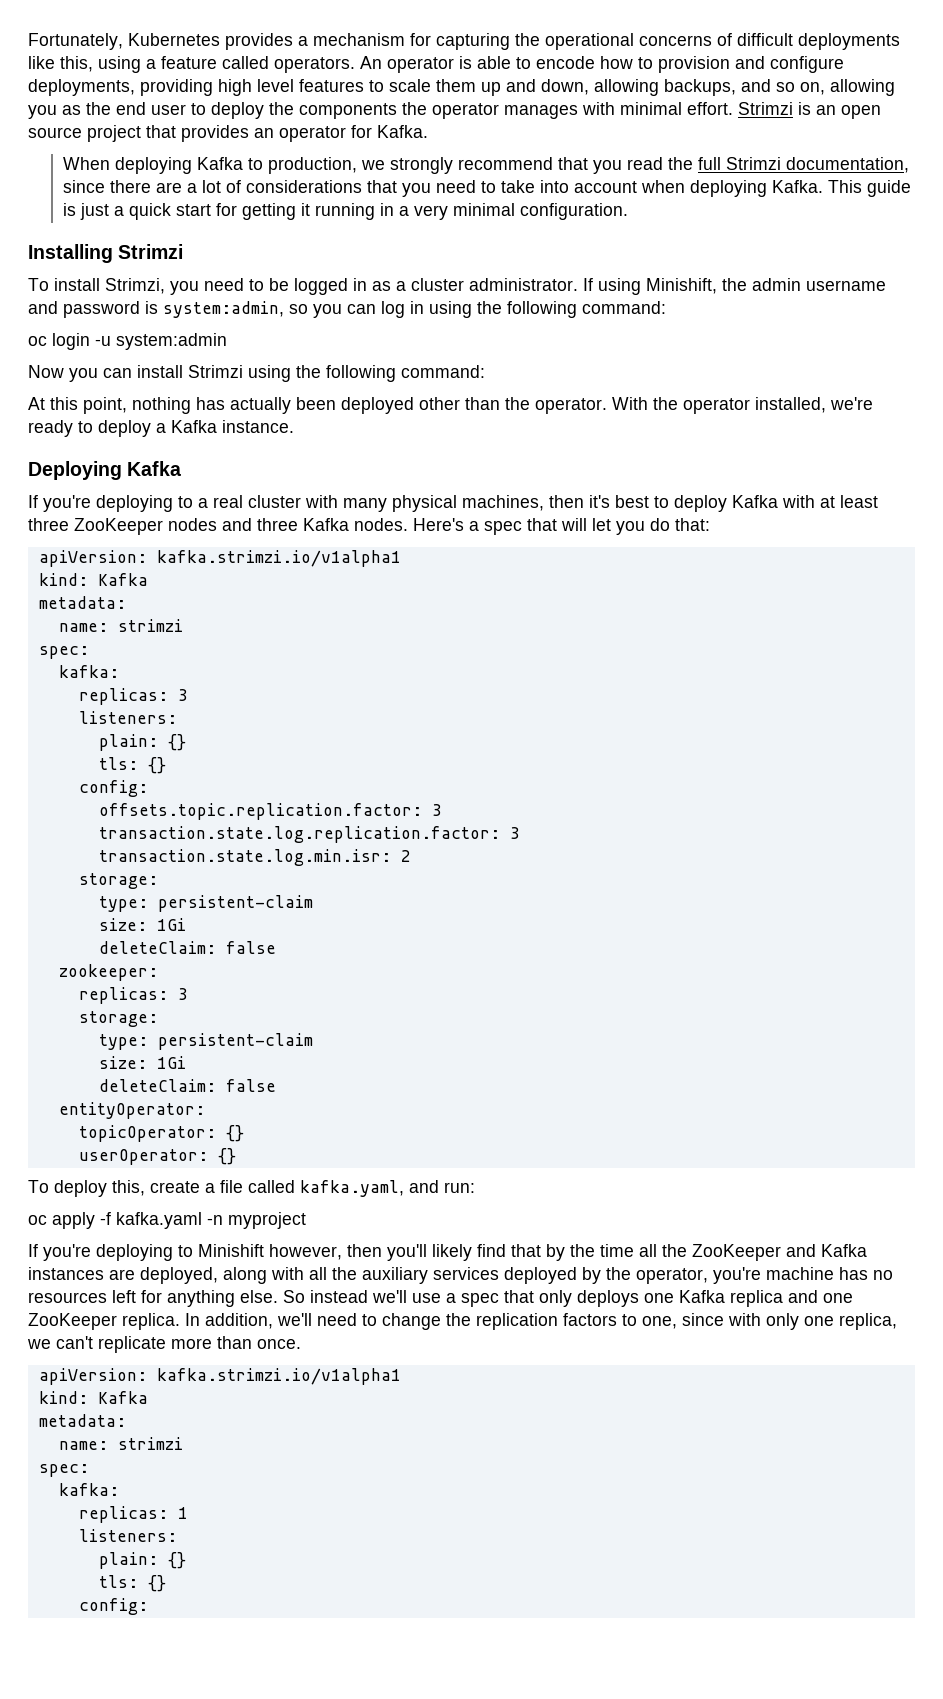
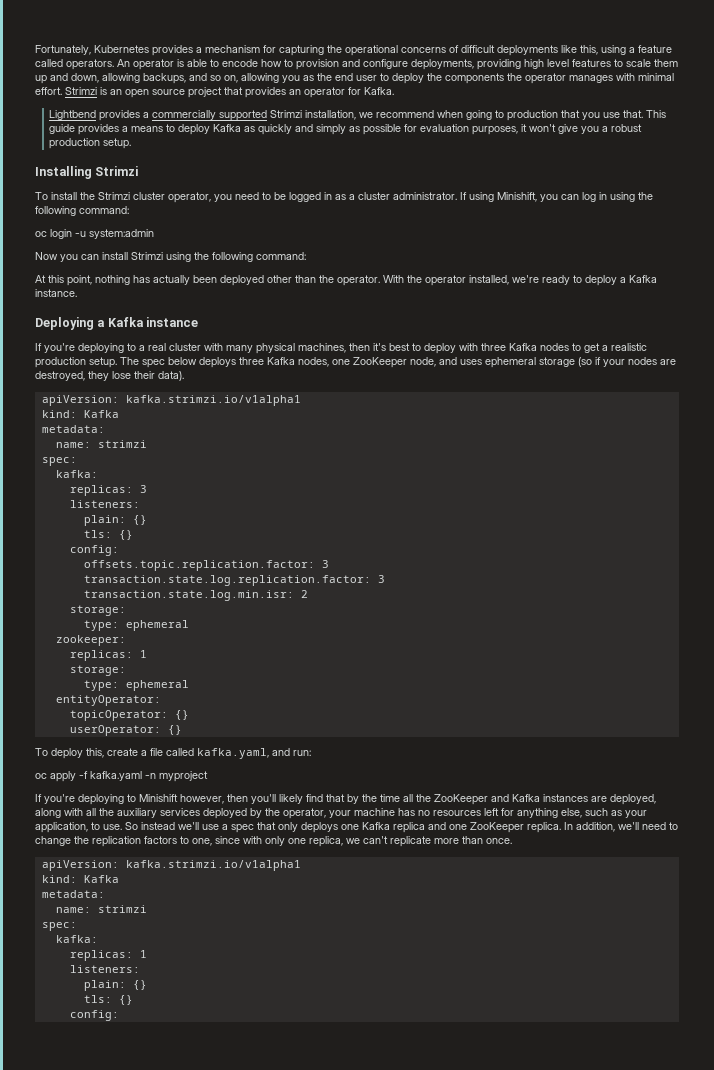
- When deploying Kafka to production, we strongly recommend that you read the full Strimzi documentation, since there are a lot of considerations that you need to take into account when deploying Kafka. This guide is just a quick start for getting it running in a very minimal configuration.
+ Lightbend provides a commercially supported Strimzi installation, we recommend when going to production that you use that. This guide provides a means to deploy Kafka as quickly and simply as possible for evaluation purposes, it won't give you a robust production setup.
- To install Strimzi, you need to be logged in as a cluster administrator.
+ To install the Strimzi cluster operator, you need to be logged in as a cluster administrator.
- If using Minishift, the admin username and password is system:admin, so you can log in using the following command:
+ If using Minishift, you can log in using the following command:
- Deploying Kafka
+ Deploying a Kafka instance
- If you're deploying to a real cluster with many physical machines, then it's best to deploy Kafka with at least three ZooKeeper nodes and three Kafka nodes. Here's a spec that will let you do that:
+ If you're deploying to a real cluster with many physical machines, then it's best to deploy with three Kafka nodes to get a realistic production setup. The spec below deploys three Kafka nodes, one ZooKeeper node, and uses ephemeral storage (so if your nodes are destroyed, they lose their data).
  transaction.state.log.min.isr: 2
  storage:
- type: persistent-claim
- size: 1Gi
- deleteClaim: false
+ type: ephemeral
  zookeeper:
- replicas: 3
+ replicas: 1
  storage:
- type: persistent-claim
- size: 1Gi
- deleteClaim: false
+ type: ephemeral
- If you're deploying to Minishift however, then you'll likely find that by the time all the ZooKeeper and Kafka instances are deployed, along with all the auxiliary services deployed by the operator, you're machine has no resources left for anything else.
+ If you're deploying to Minishift however, then you'll likely find that by the time all the ZooKeeper and Kafka instances are deployed, along with all the auxiliary services deployed by the operator, your machine has no resources left for anything else, such as your application, to use.

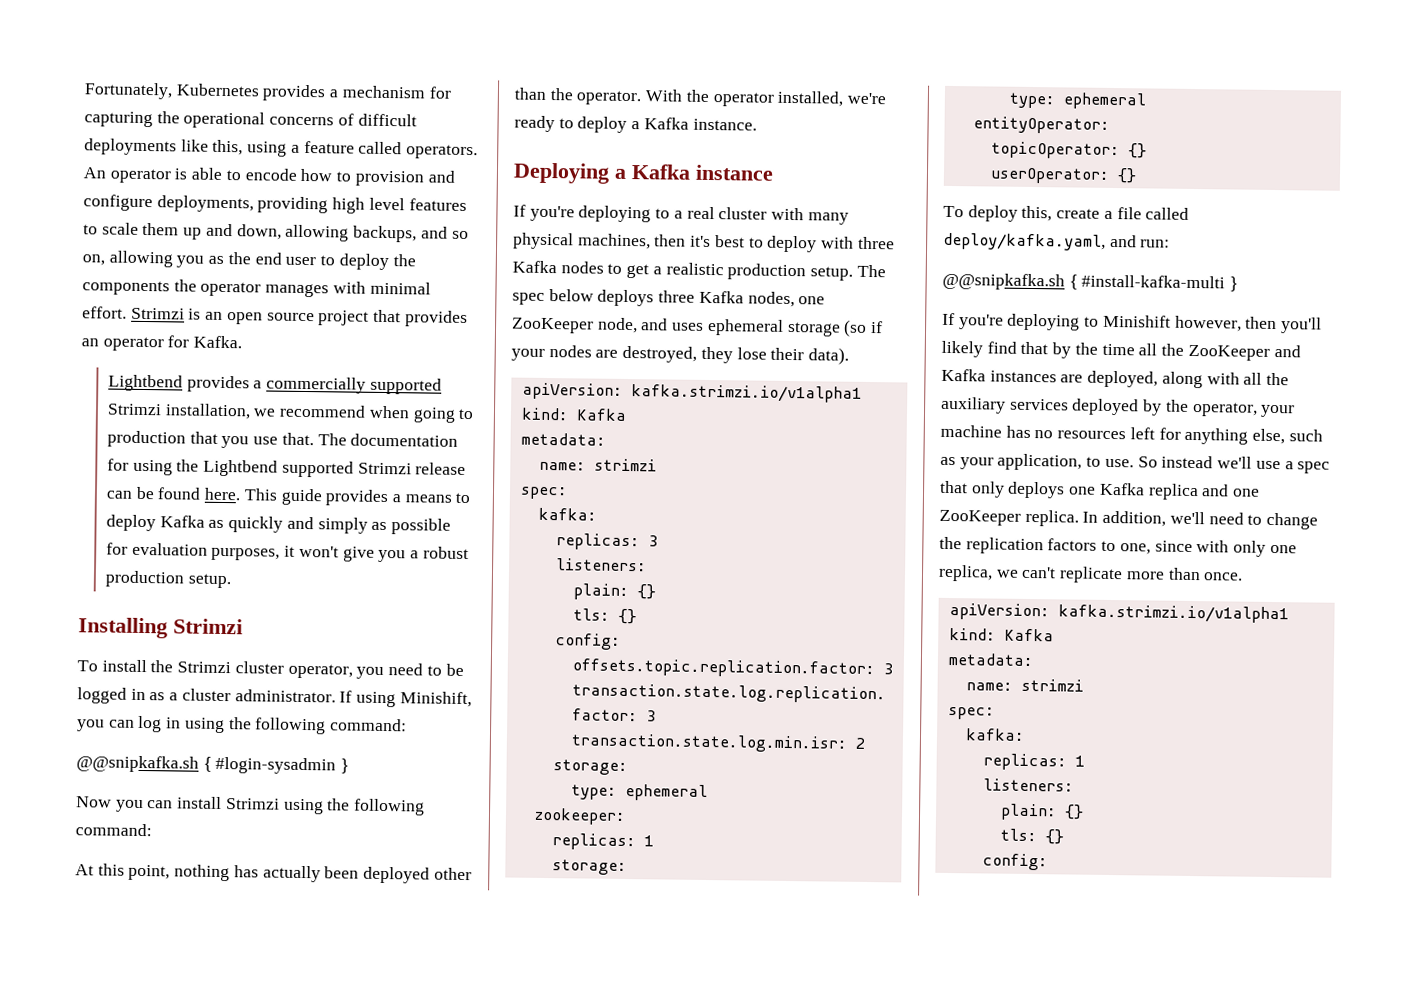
+ The documentation for using the Lightbend supported Strimzi release can be found here.
- oc login -u system:admin
+ @@snipkafka.sh { #login-sysadmin }
- To deploy this, create a file called kafka.yaml, and run:
+ To deploy this, create a file called deploy/kafka.yaml, and run:
- oc apply -f kafka.yaml -n myproject
+ @@snipkafka.sh { #install-kafka-multi }

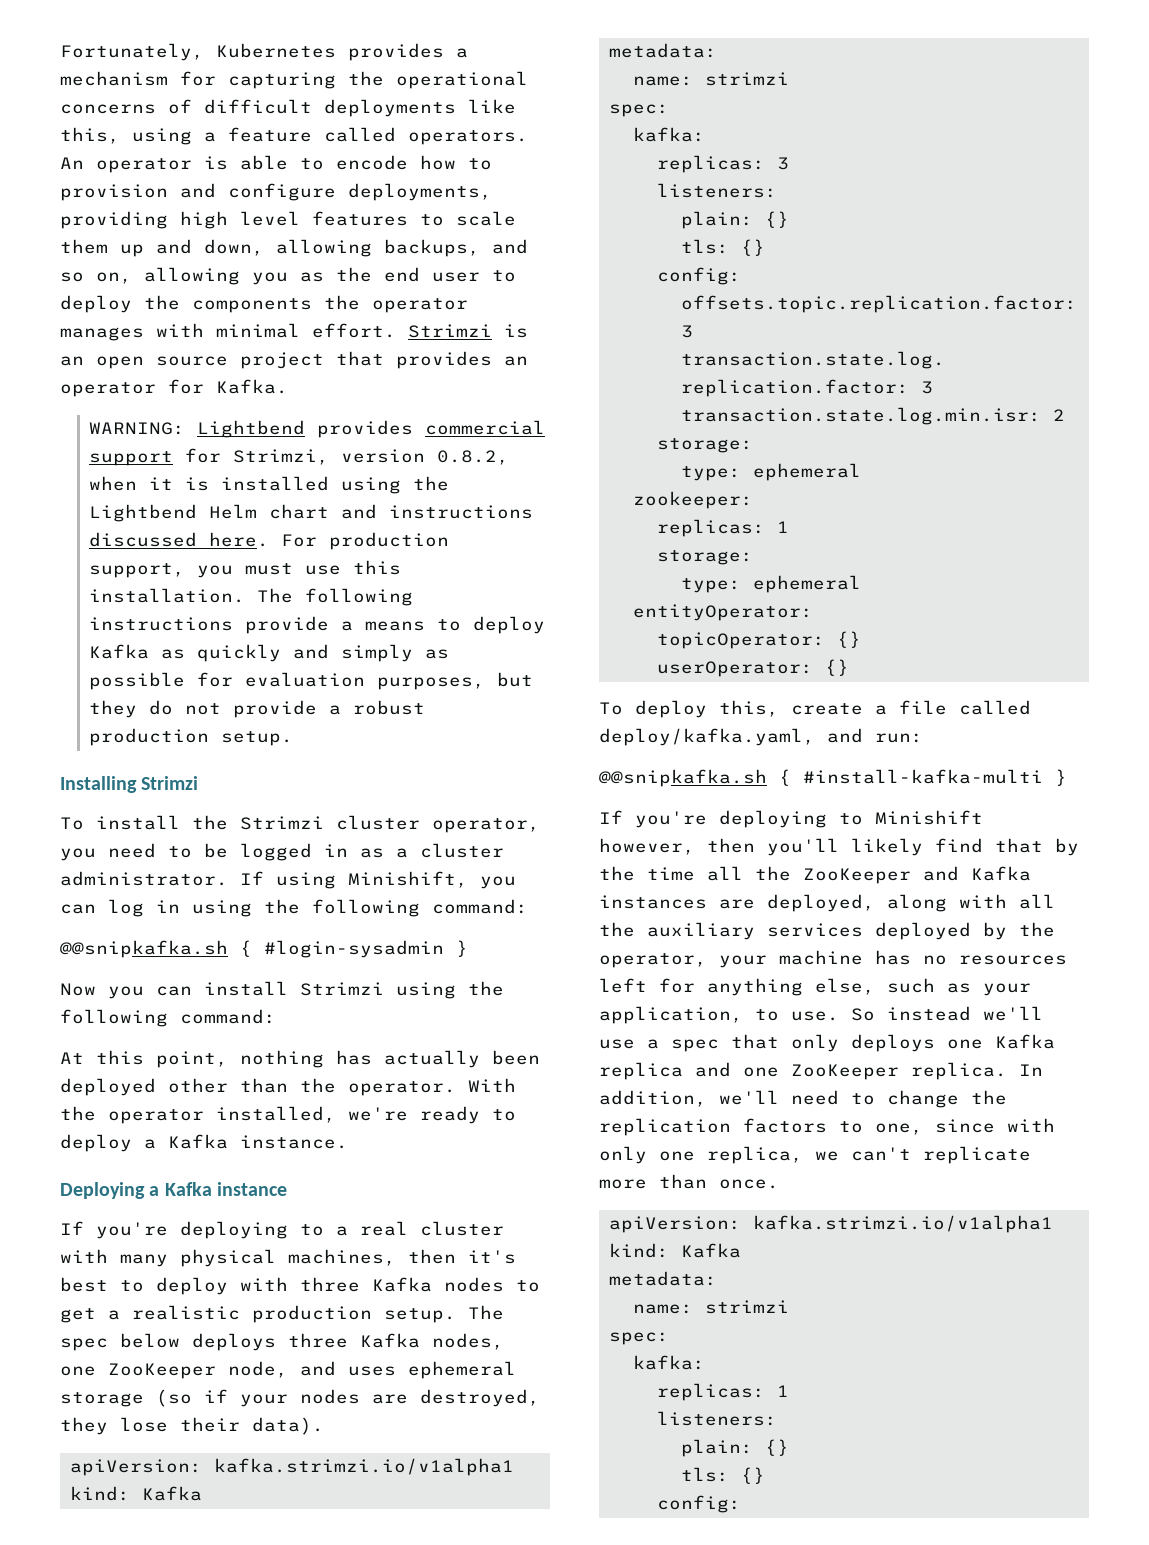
- Lightbend provides a commercially supported Strimzi installation, we recommend when going to production that you use that. The documentation for using the Lightbend supported Strimzi release can be found here. This guide provides a means to deploy Kafka as quickly and simply as possible for evaluation purposes, it won't give you a robust production setup.
+ WARNING: Lightbend provides commercial support for Strimzi, version 0.8.2, when it is installed using the Lightbend Helm chart and instructions discussed here. For production support, you must use this installation. The following instructions provide a means to deploy Kafka as quickly and simply as possible for evaluation purposes, but they do not provide a robust production setup.

